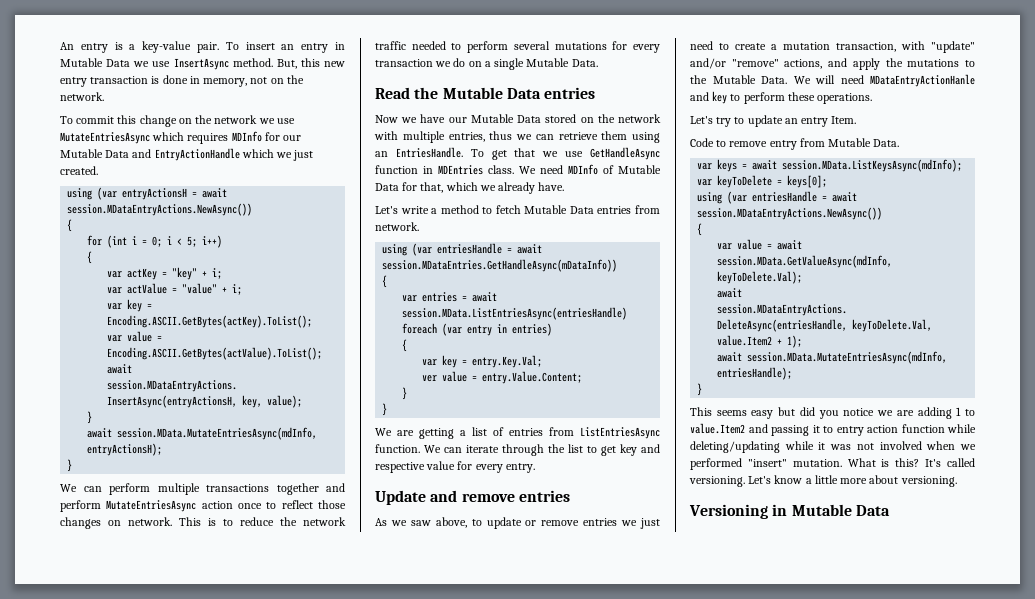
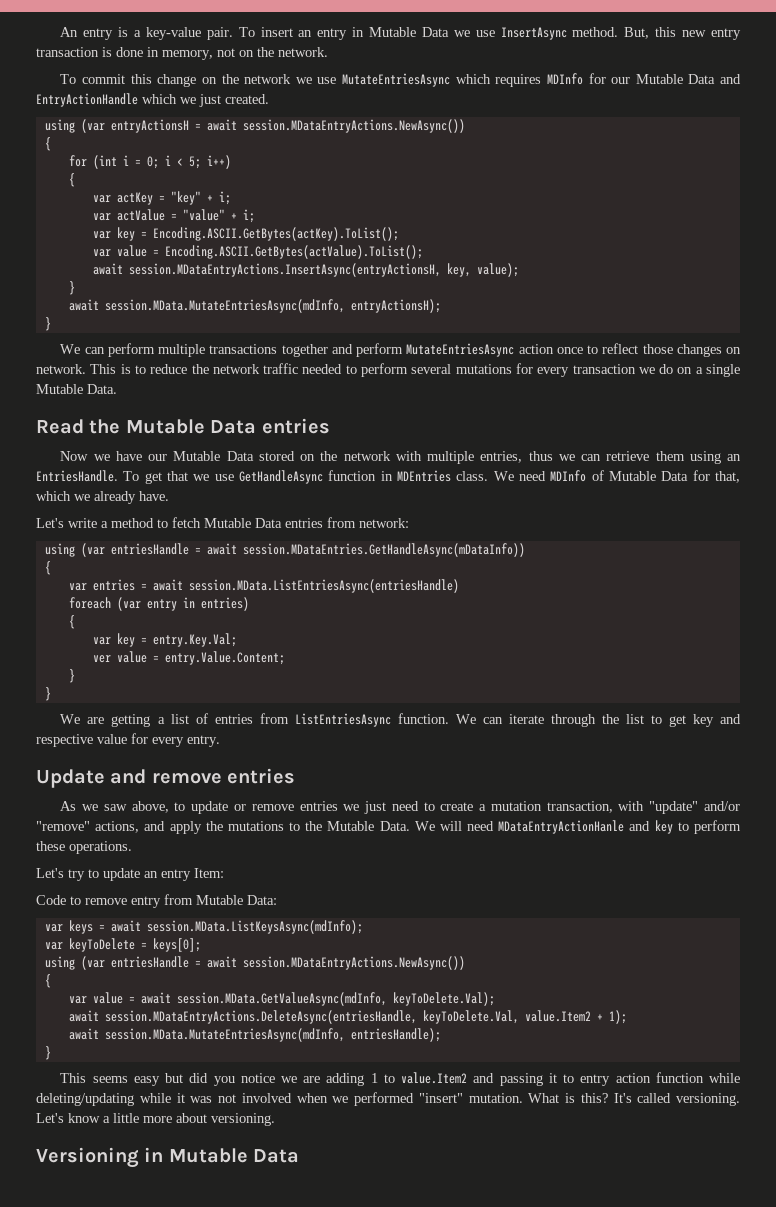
- Let's write a method to fetch Mutable Data entries from network.
+ Let's write a method to fetch Mutable Data entries from network:
- Let's try to update an entry Item.
+ Let's try to update an entry Item:
- Code to remove entry from Mutable Data.
+ Code to remove entry from Mutable Data:

